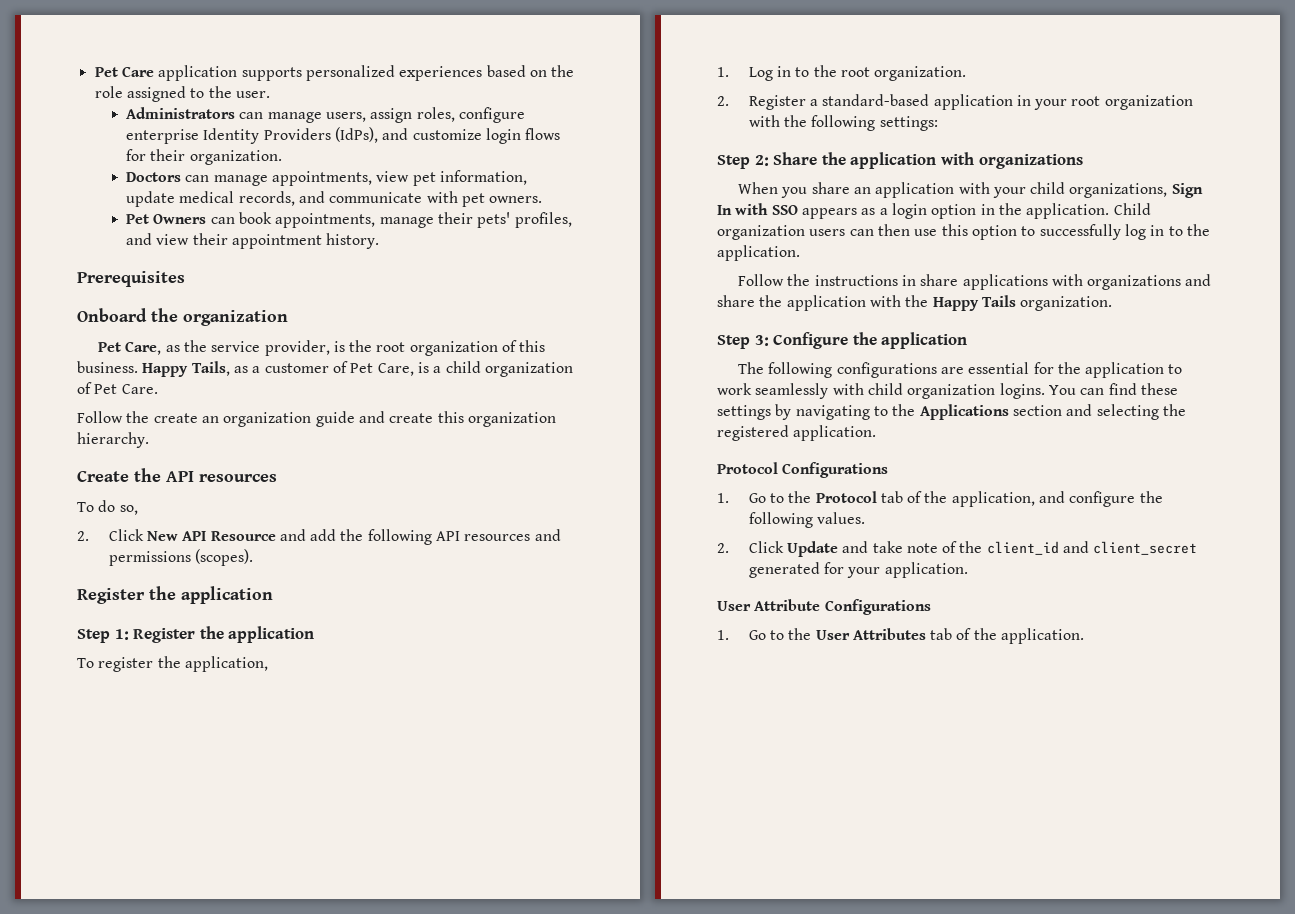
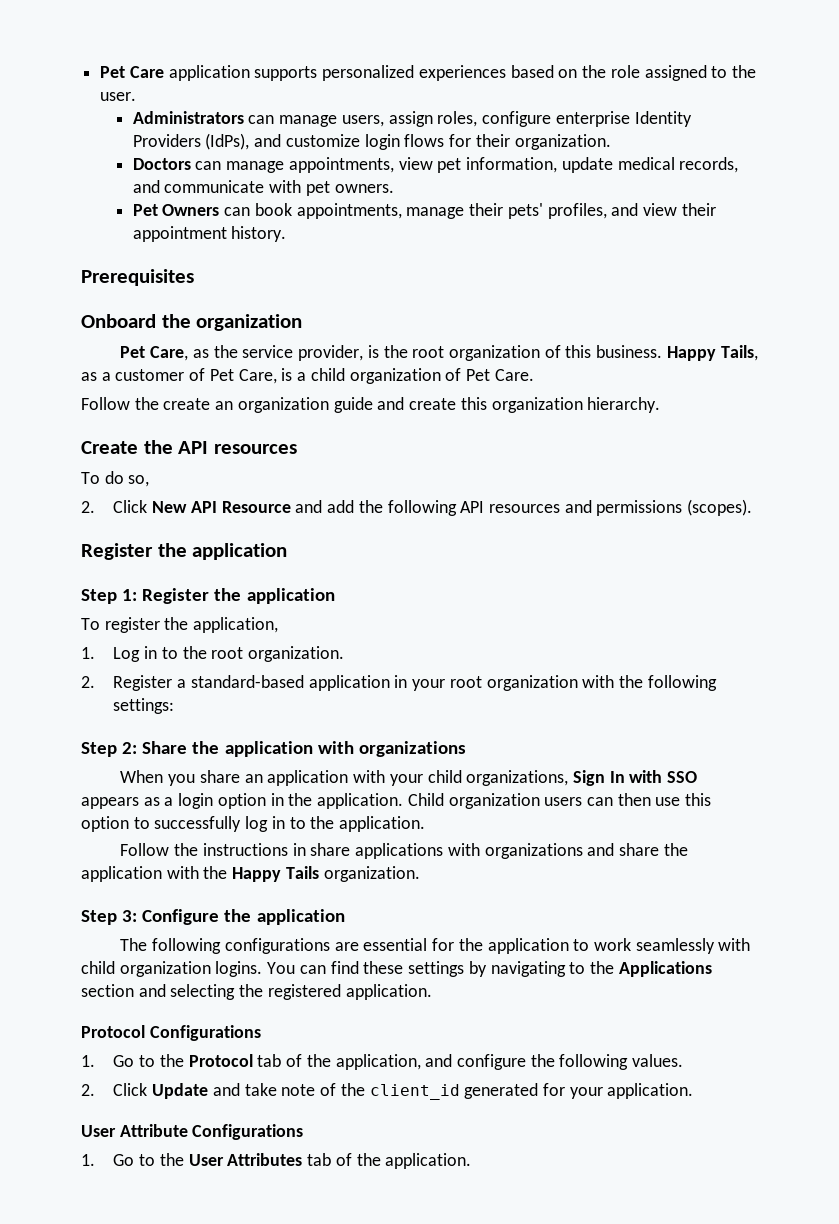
- 2. Click Update and take note of the client_id and client_secret generated for your application.
+ 2. Click Update and take note of the client_id generated for your application.

